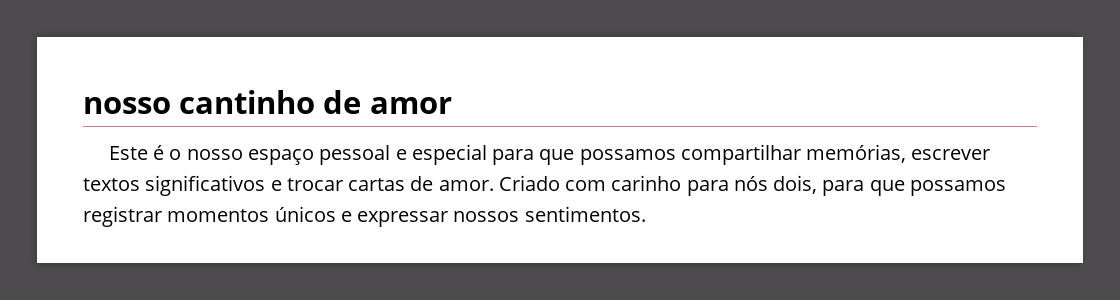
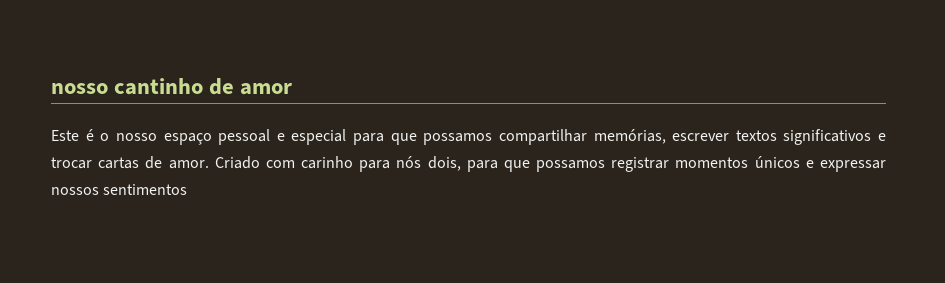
- Criado com carinho para nós dois, para que possamos registrar momentos únicos e expressar nossos sentimentos.
+ Criado com carinho para nós dois, para que possamos registrar momentos únicos e expressar nossos sentimentos

